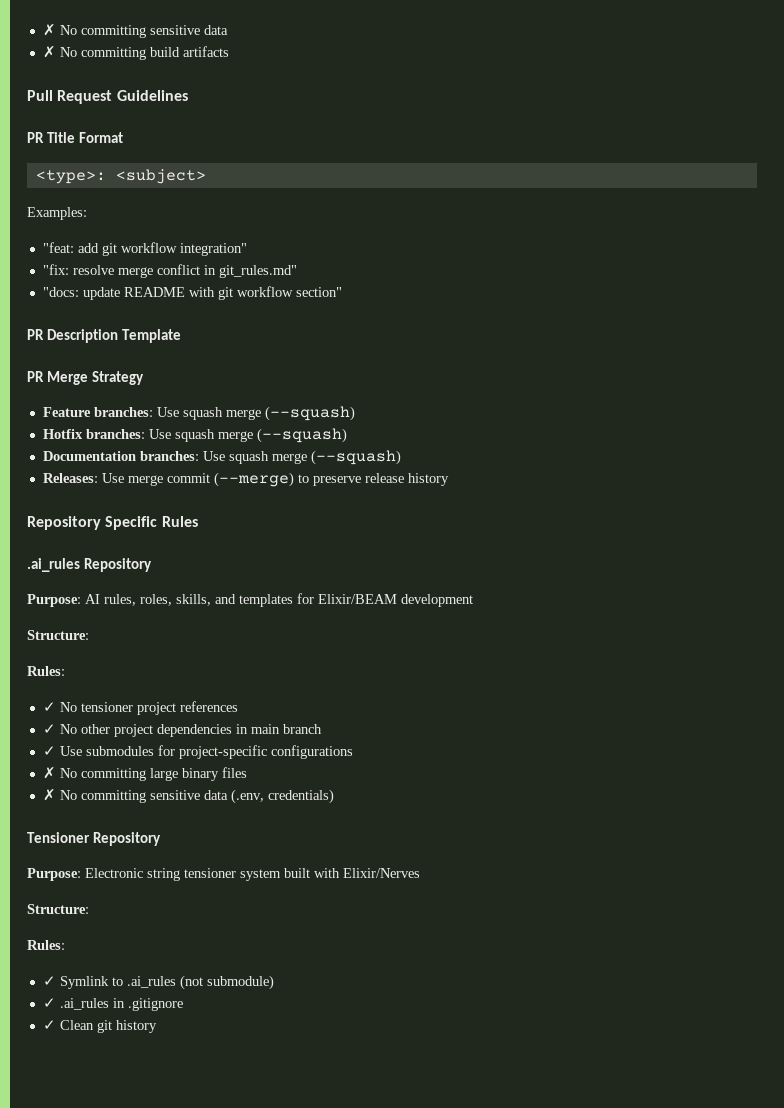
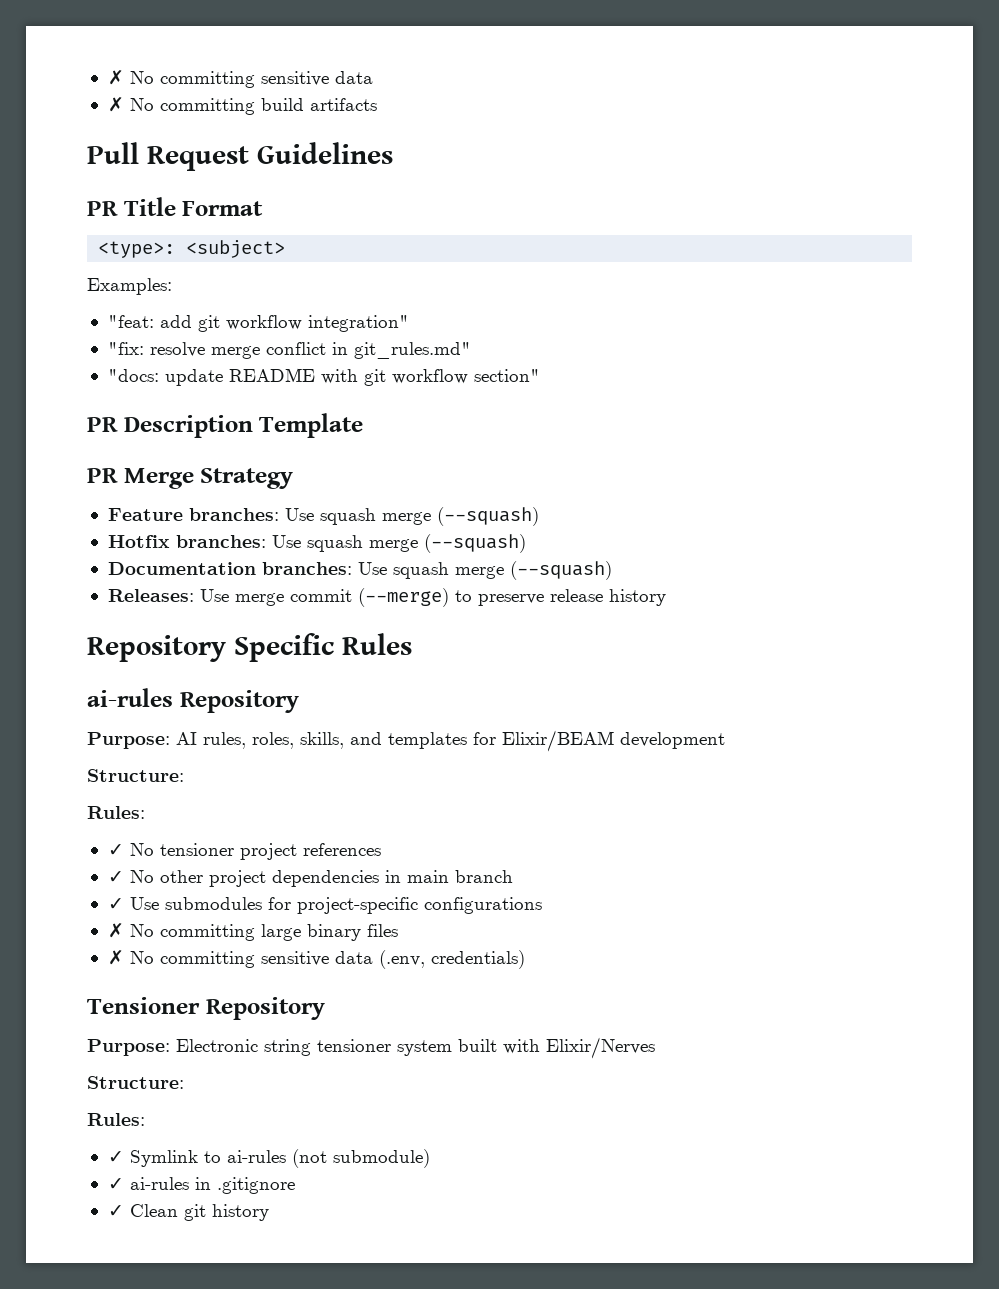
- .ai_rules Repository
+ ai-rules Repository
- ✓ Symlink to .ai_rules (not submodule)
+ ✓ Symlink to ai-rules (not submodule)
- ✓ .ai_rules in .gitignore
+ ✓ ai-rules in .gitignore

